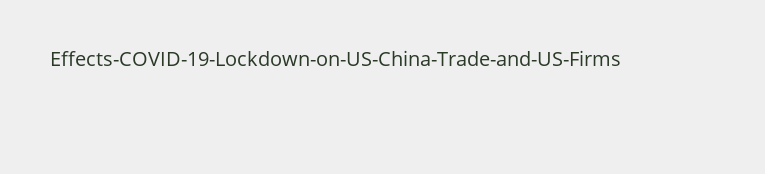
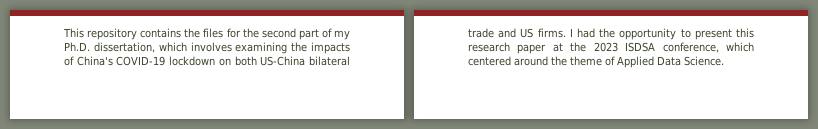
- Effects-COVID-19-Lockdown-on-US-China-Trade-and-US-Firms
+ This repository contains the files for the second part of my Ph.D. dissertation, which involves examining the impacts of China's COVID-19 lockdown on both US-China bilateral trade and US firms. I had the opportunity to present this research paper at the 2023 ISDSA conference, which centered around the theme of Applied Data Science.

